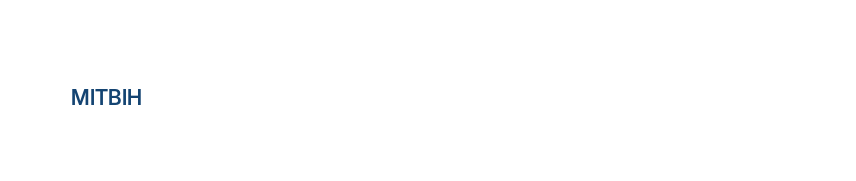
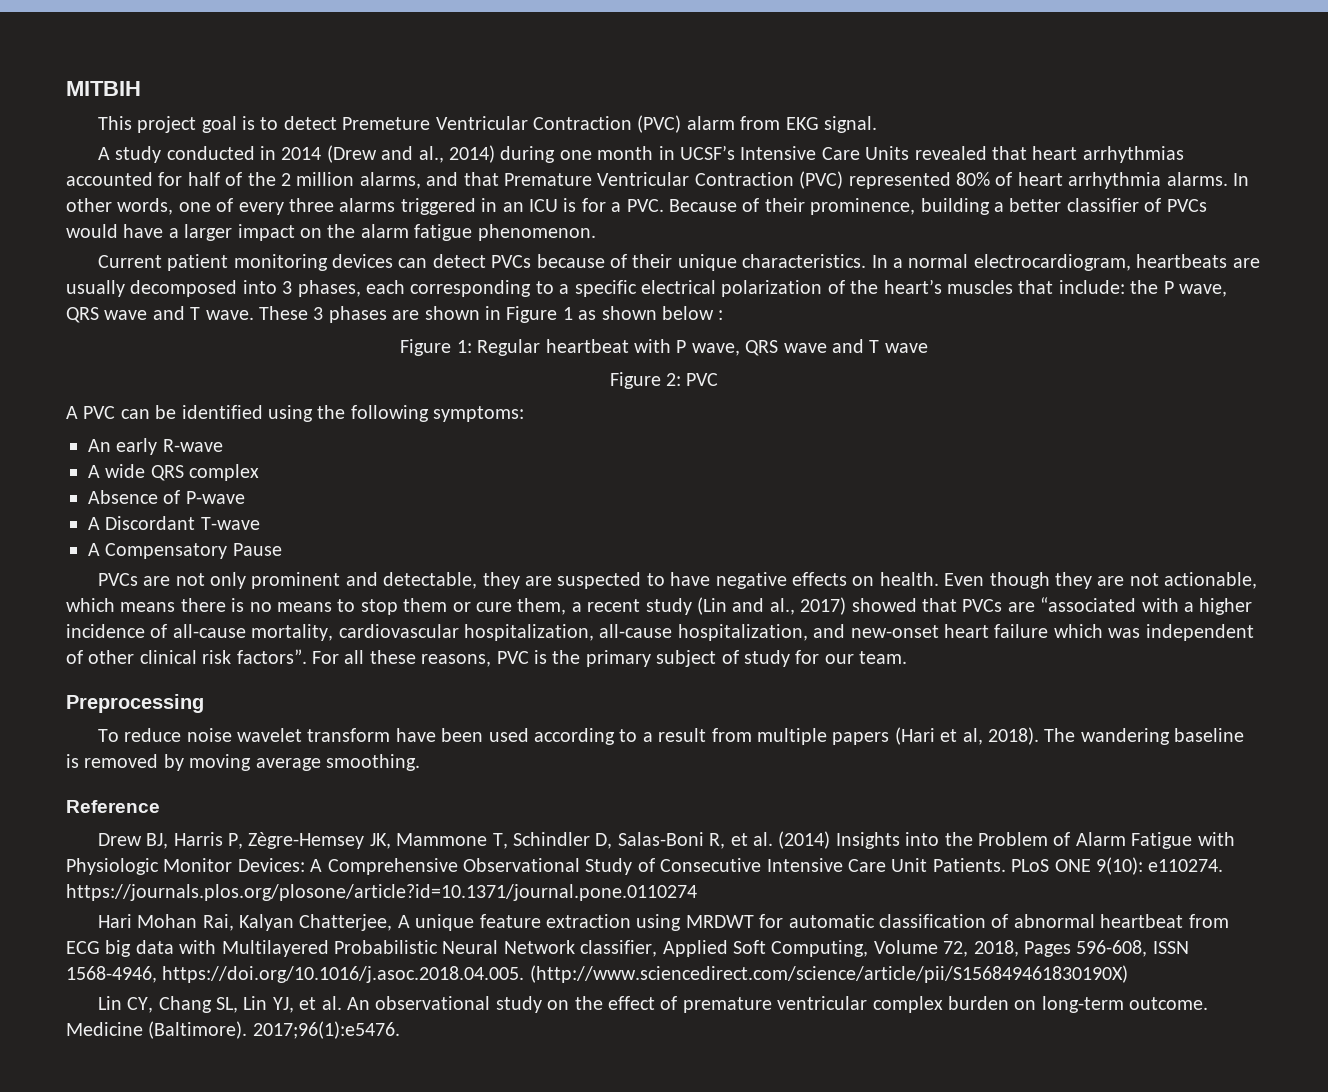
+ This project goal is to detect Premeture Ventricular Contraction (PVC) alarm from EKG signal.
+ A study conducted in 2014 (Drew and al., 2014) during one month in UCSF’s Intensive Care Units revealed that heart arrhythmias accounted for half of the 2 million alarms, and that Premature Ventricular Contraction (PVC) represented 80% of heart arrhythmia alarms. In other words, one of every three alarms triggered in an ICU is for a PVC. Because of their prominence, building a better classifier of PVCs would have a larger impact on the alarm fatigue phenomenon.
+ Current patient monitoring devices can detect PVCs because of their unique characteristics. In a normal electrocardiogram, heartbeats are usually decomposed into 3 phases, each corresponding to a specific electrical polarization of the heart’s muscles that include: the P wave, QRS wave and T wave. These 3 phases are shown in Figure 1 as shown below :
+ Figure 1: Regular heartbeat with P wave, QRS wave and T wave
+ Figure 2: PVC
+ A PVC can be identified using the following symptoms:
+ An early R-wave
+ A wide QRS complex
+ Absence of P-wave
+ A Discordant T-wave
+ A Compensatory Pause
+ PVCs are not only prominent and detectable, they are suspected to have negative effects on health. Even though they are not actionable, which means there is no means to stop them or cure them, a recent study (Lin and al., 2017) showed that PVCs are “associated with a higher incidence of all-cause mortality, cardiovascular hospitalization, all-cause hospitalization, and new-onset heart failure which was independent of other clinical risk factors”. For all these reasons, PVC is the primary subject of study for our team.
+ Preprocessing
+ To reduce noise wavelet transform have been used according to a result from multiple papers (Hari et al, 2018). The wandering baseline is removed by moving average smoothing.
+ Reference
+ Drew BJ, Harris P, Zègre-Hemsey JK, Mammone T, Schindler D, Salas-Boni R, et al. (2014) Insights into the Problem of Alarm Fatigue with Physiologic Monitor Devices: A Comprehensive Observational Study of Consecutive Intensive Care Unit Patients. PLoS ONE 9(10): e110274. https://journals.plos.org/plosone/article?id=10.1371/journal.pone.0110274
+ Hari Mohan Rai, Kalyan Chatterjee, A unique feature extraction using MRDWT for automatic classification of abnormal heartbeat from ECG big data with Multilayered Probabilistic Neural Network classifier, Applied Soft Computing, Volume 72, 2018, Pages 596-608, ISSN 1568-4946, https://doi.org/10.1016/j.asoc.2018.04.005. (http://www.sciencedirect.com/science/article/pii/S156849461830190X)
+ Lin CY, Chang SL, Lin YJ, et al. An observational study on the effect of premature ventricular complex burden on long-term outcome. Medicine (Baltimore). 2017;96(1):e5476.

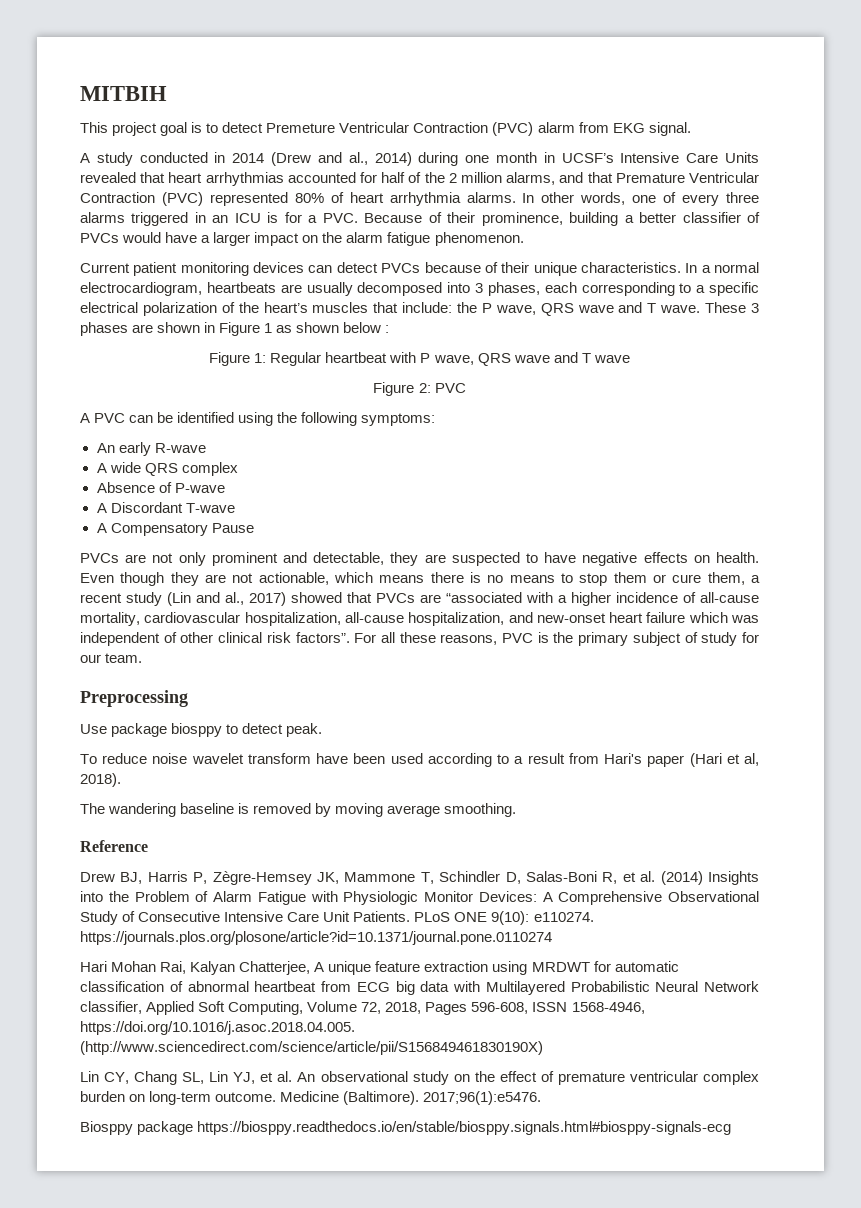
+ Use package biosppy to detect peak.
- To reduce noise wavelet transform have been used according to a result from multiple papers (Hari et al, 2018). The wandering baseline is removed by moving average smoothing.
+ To reduce noise wavelet transform have been used according to a result from Hari's paper (Hari et al, 2018).
+ The wandering baseline is removed by moving average smoothing.
+ Biosppy package https://biosppy.readthedocs.io/en/stable/biosppy.signals.html#biosppy-signals-ecg

